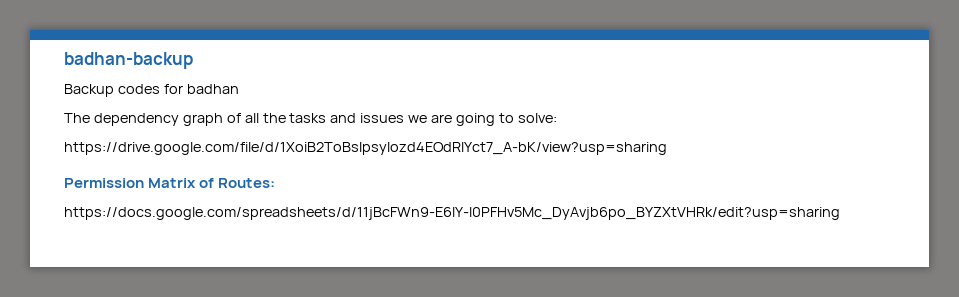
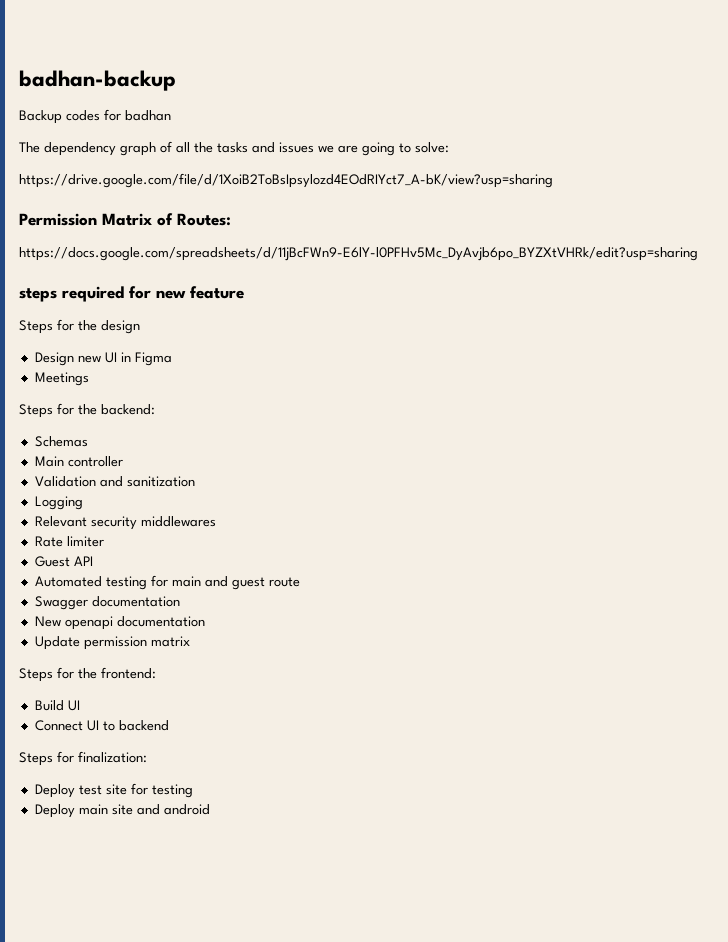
+ steps required for new feature
+ Steps for the design
+ Design new UI in Figma
+ Meetings
+ Steps for the backend:
+ Schemas
+ Main controller
+ Validation and sanitization
+ Logging
+ Relevant security middlewares
+ Rate limiter
+ Guest API
+ Automated testing for main and guest route
+ Swagger documentation
+ New openapi documentation
+ Update permission matrix
+ Steps for the frontend:
+ Build UI
+ Connect UI to backend
+ Steps for finalization:
+ Deploy test site for testing
+ Deploy main site and android

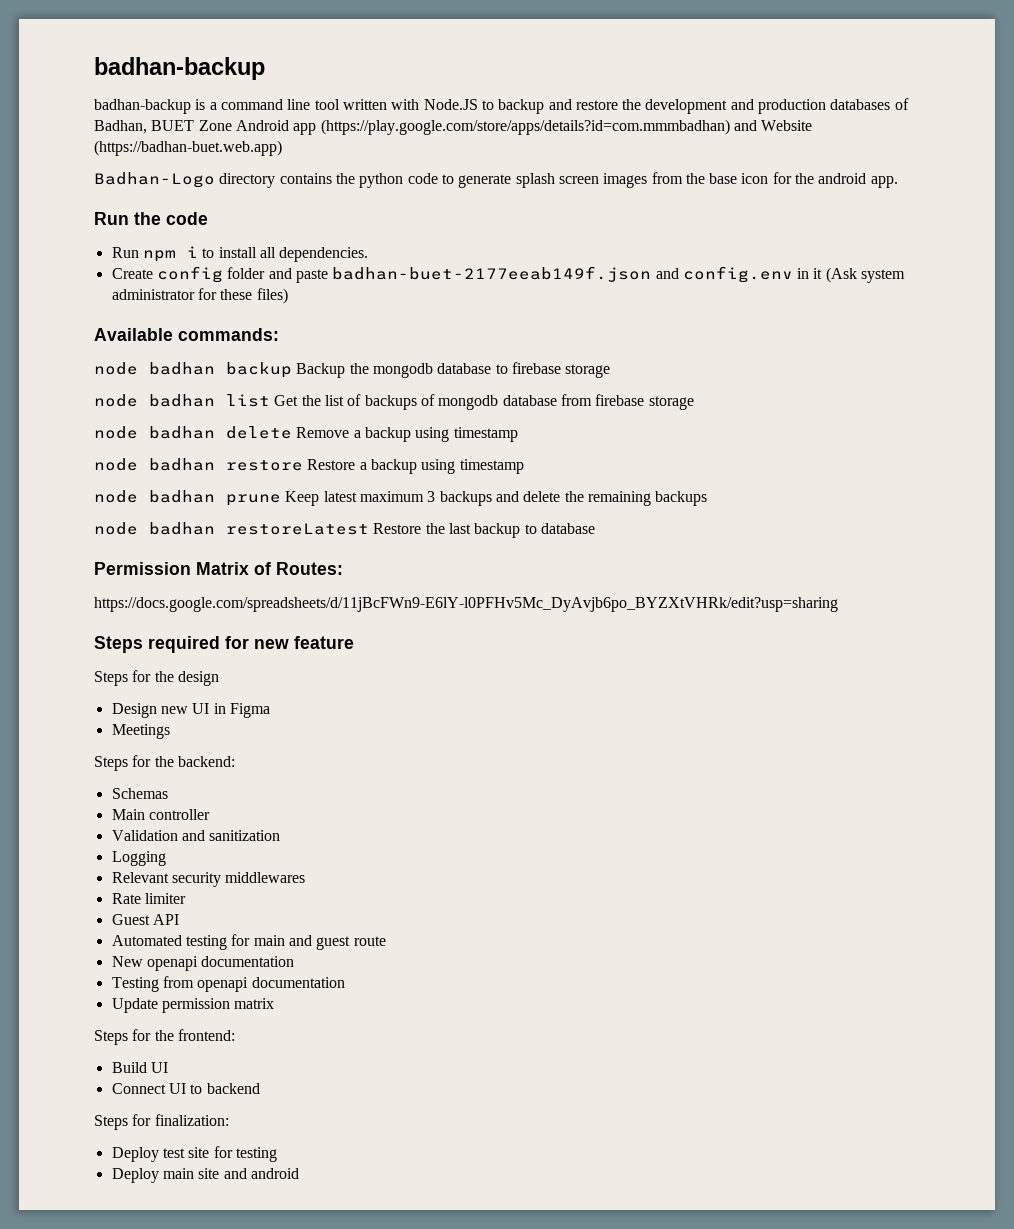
- Backup codes for badhan
- The dependency graph of all the tasks and issues we are going to solve:
- https://drive.google.com/file/d/1XoiB2ToBsIpsylozd4EOdRIYct7_A-bK/view?usp=sharing
+ badhan-backup is a command line tool written with Node.JS to backup and restore the development and production databases of Badhan, BUET Zone Android app (https://play.google.com/store/apps/details?id=com.mmmbadhan) and Website (https://badhan-buet.web.app)
+ Badhan-Logo directory contains the python code to generate splash screen images from the base icon for the android app.
+ Run the code
+ Run npm i to install all dependencies.
+ Create config folder and paste badhan-buet-2177eeab149f.json and config.env in it (Ask system administrator for these files)
+ Available commands:
+ node badhan backup Backup the mongodb database to firebase storage
+ node badhan list Get the list of backups of mongodb database from firebase storage
+ node badhan delete Remove a backup using timestamp
+ node badhan restore Restore a backup using timestamp
+ node badhan prune Keep latest maximum 3 backups and delete the remaining backups
+ node badhan restoreLatest Restore the last backup to database
- steps required for new feature
+ Steps required for new feature
- Swagger documentation
  New openapi documentation
+ Testing from openapi documentation

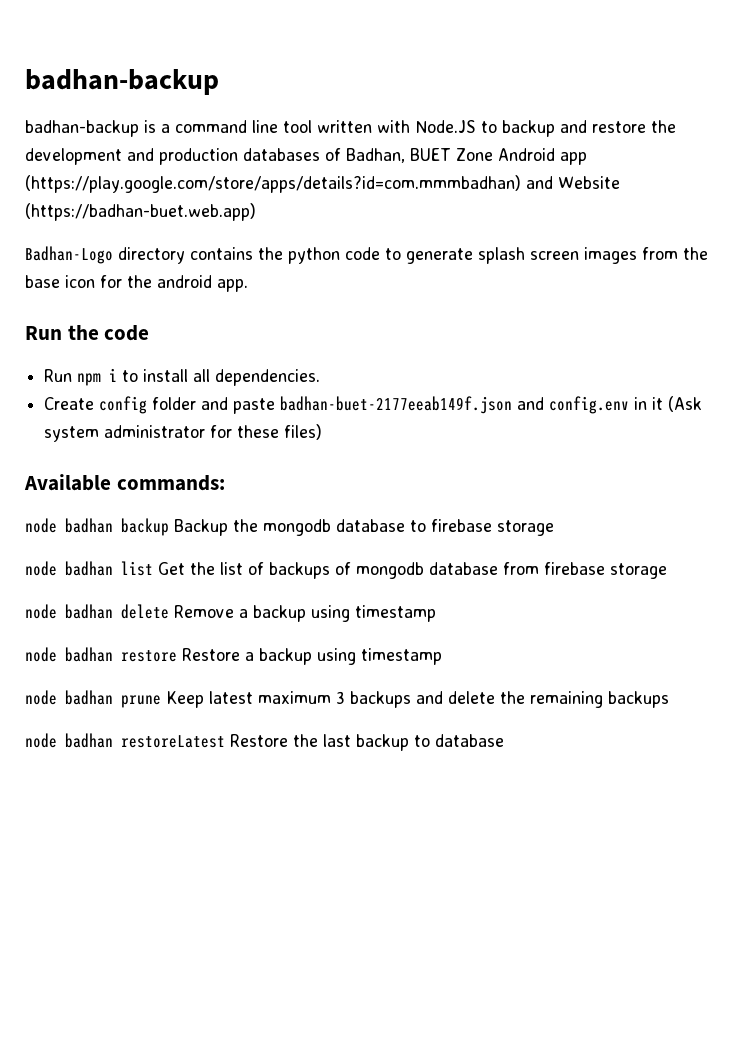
- Permission Matrix of Routes:
- https://docs.google.com/spreadsheets/d/11jBcFWn9-E6lY-l0PFHv5Mc_DyAvjb6po_BYZXtVHRk/edit?usp=sharing
- Steps required for new feature
- Steps for the design
- Design new UI in Figma
- Meetings
- Steps for the backend:
- Schemas
- Main controller
- Validation and sanitization
- Logging
- Relevant security middlewares
- Rate limiter
- Guest API
- Automated testing for main and guest route
- New openapi documentation
- Testing from openapi documentation
- Update permission matrix
- Steps for the frontend:
- Build UI
- Connect UI to backend
- Steps for finalization:
- Deploy test site for testing
- Deploy main site and android

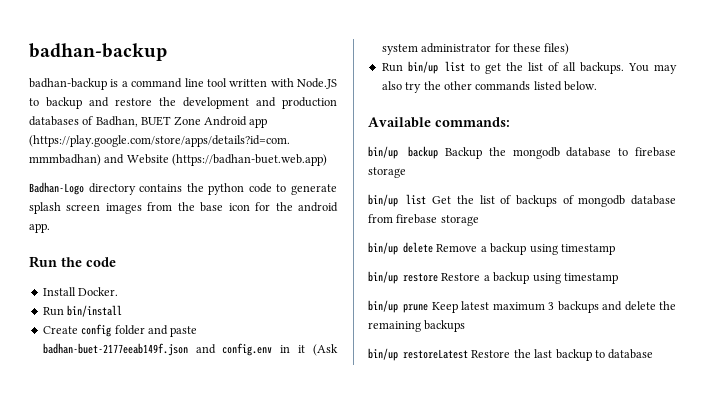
- Run npm i to install all dependencies.
+ Install Docker.
+ Run bin/install
+ Run bin/up list to get the list of all backups. You may also try the other commands listed below.
- node badhan backup Backup the mongodb database to firebase storage
+ bin/up backup Backup the mongodb database to firebase storage
- node badhan list Get the list of backups of mongodb database from firebase storage
+ bin/up list Get the list of backups of mongodb database from firebase storage
- node badhan delete Remove a backup using timestamp
+ bin/up delete Remove a backup using timestamp
- node badhan restore Restore a backup using timestamp
+ bin/up restore Restore a backup using timestamp
- node badhan prune Keep latest maximum 3 backups and delete the remaining backups
+ bin/up prune Keep latest maximum 3 backups and delete the remaining backups
- node badhan restoreLatest Restore the last backup to database
+ bin/up restoreLatest Restore the last backup to database

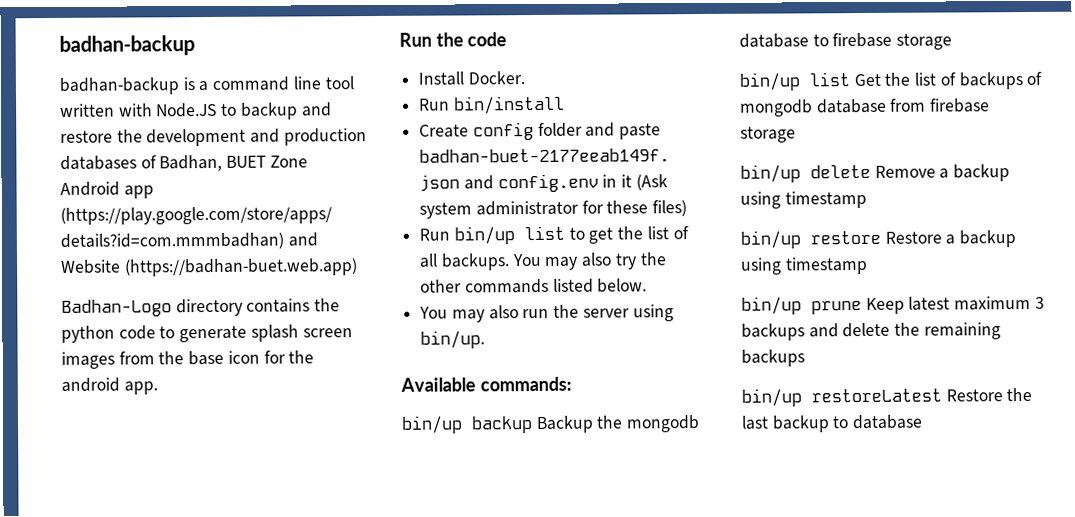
+ You may also run the server using bin/up.

